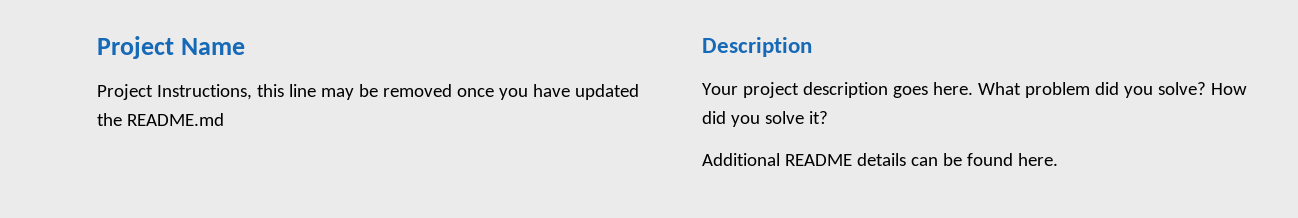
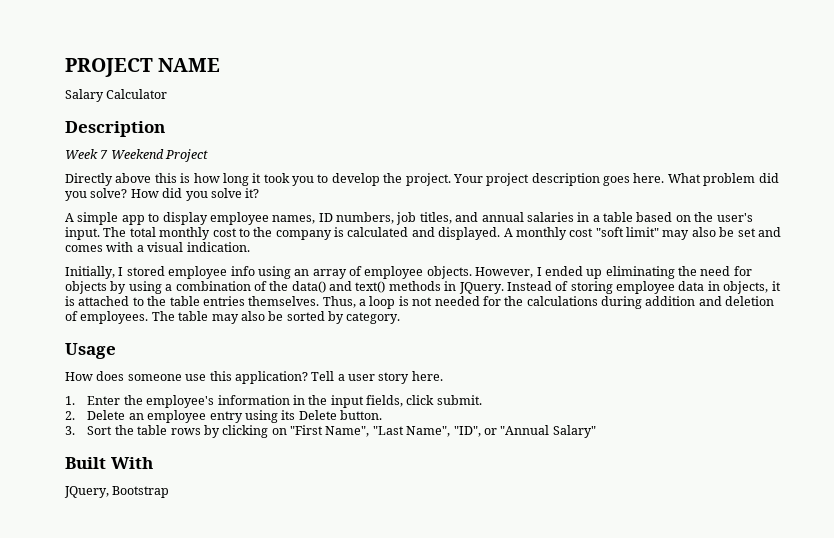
- Project Name
- Project Instructions, this line may be removed once you have updated the README.md
+ PROJECT NAME
+ Salary Calculator
  Description
- Your project description goes here.
+ Week 7 Weekend Project
+ Directly above this is how long it took you to develop the project. Your project description goes here.
- Additional README details can be found here.
+ A simple app to display employee names, ID numbers, job titles, and annual salaries in a table based on the user's input. The total monthly cost to the company is calculated and displayed. A monthly cost "soft limit" may also be set and comes with a visual indication.
+ Initially, I stored employee info using an array of employee objects. However, I ended up eliminating the need for objects by using a combination of the data() and text() methods in JQuery. Instead of storing employee data in objects, it is attached to the table entries themselves. Thus, a loop is not needed for the calculations during addition and deletion of employees. The table may also be sorted by category.
+ Usage
+ How does someone use this application? Tell a user story here.
+ 1. Enter the employee's information in the input fields, click submit.
+ 2. Delete an employee entry using its Delete button.
+ 3. Sort the table rows by clicking on "First Name", "Last Name", "ID", or "Annual Salary"
+ Built With
+ JQuery, Bootstrap

